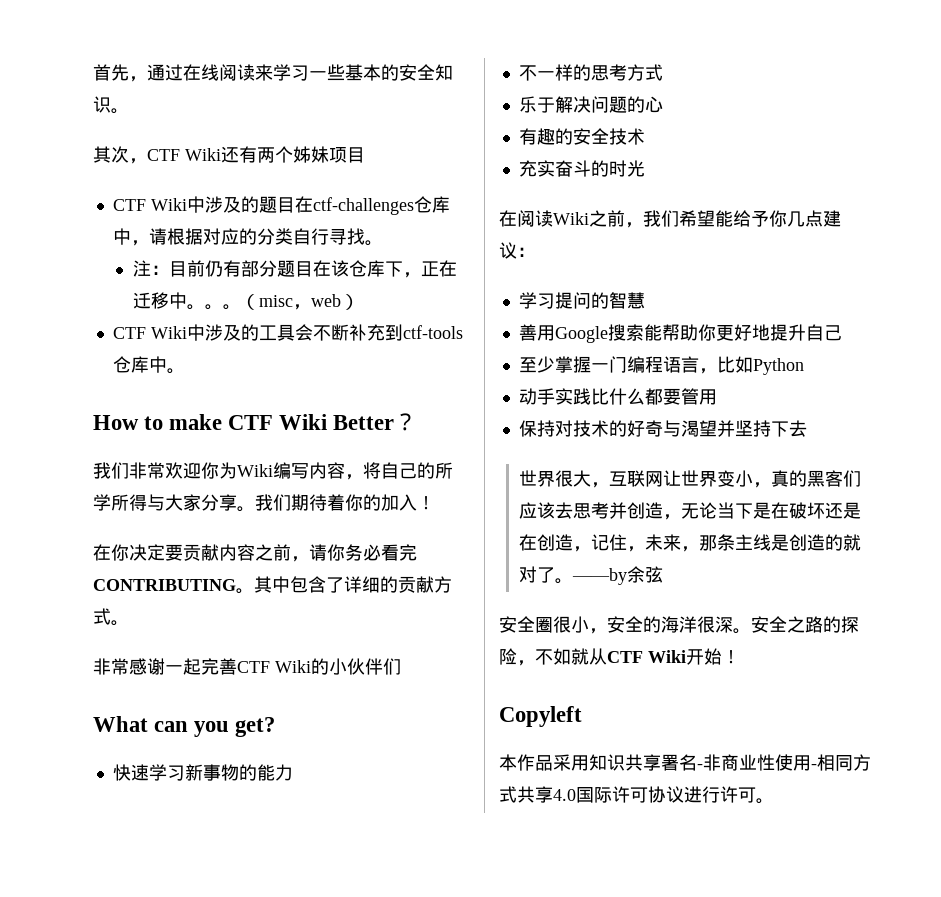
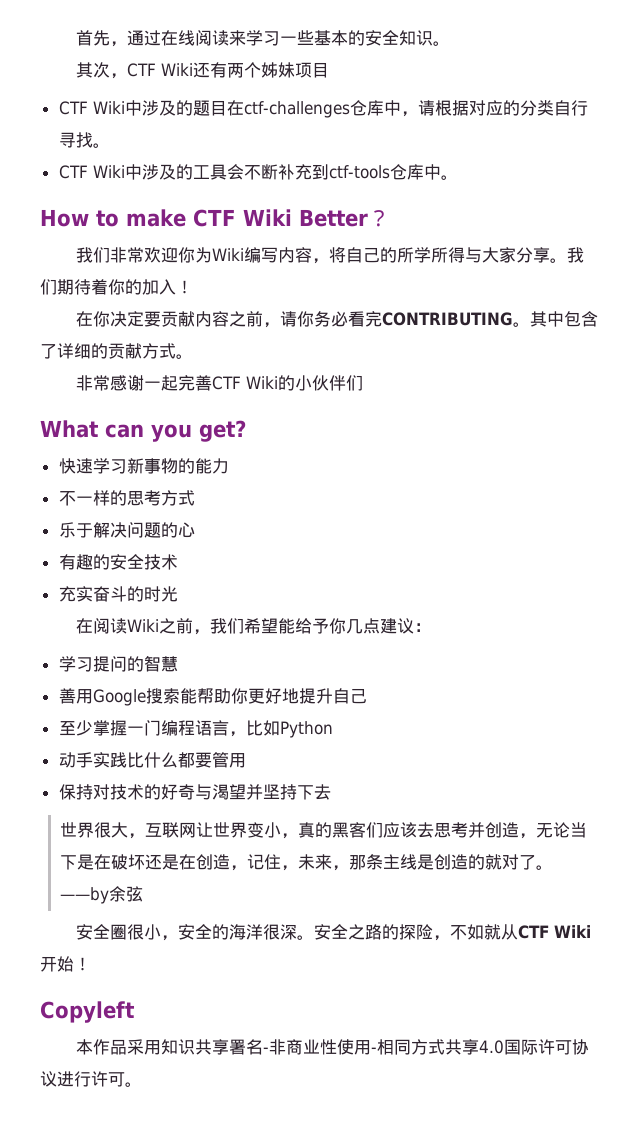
- 注：目前仍有部分题目在该仓库下，正在迁移中。。。（misc，web）

